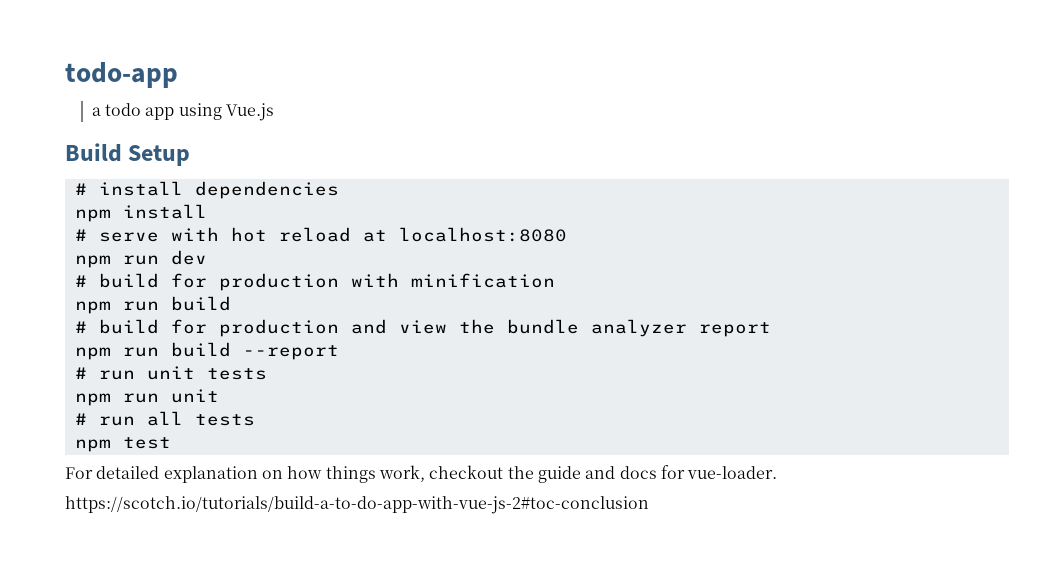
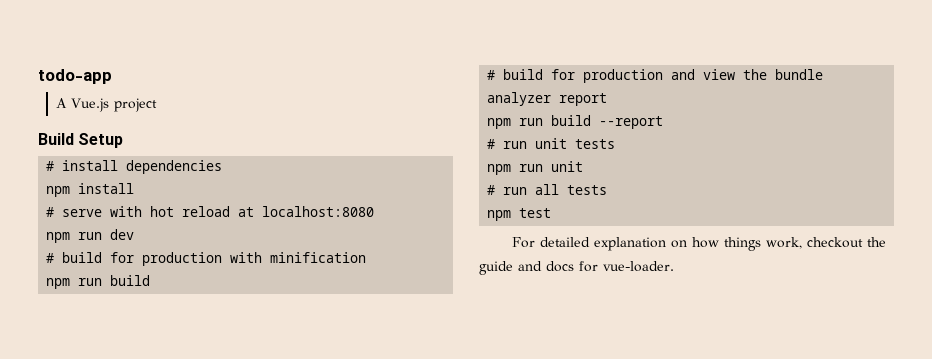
- a todo app using Vue.js
+ A Vue.js project
- https://scotch.io/tutorials/build-a-to-do-app-with-vue-js-2#toc-conclusion

